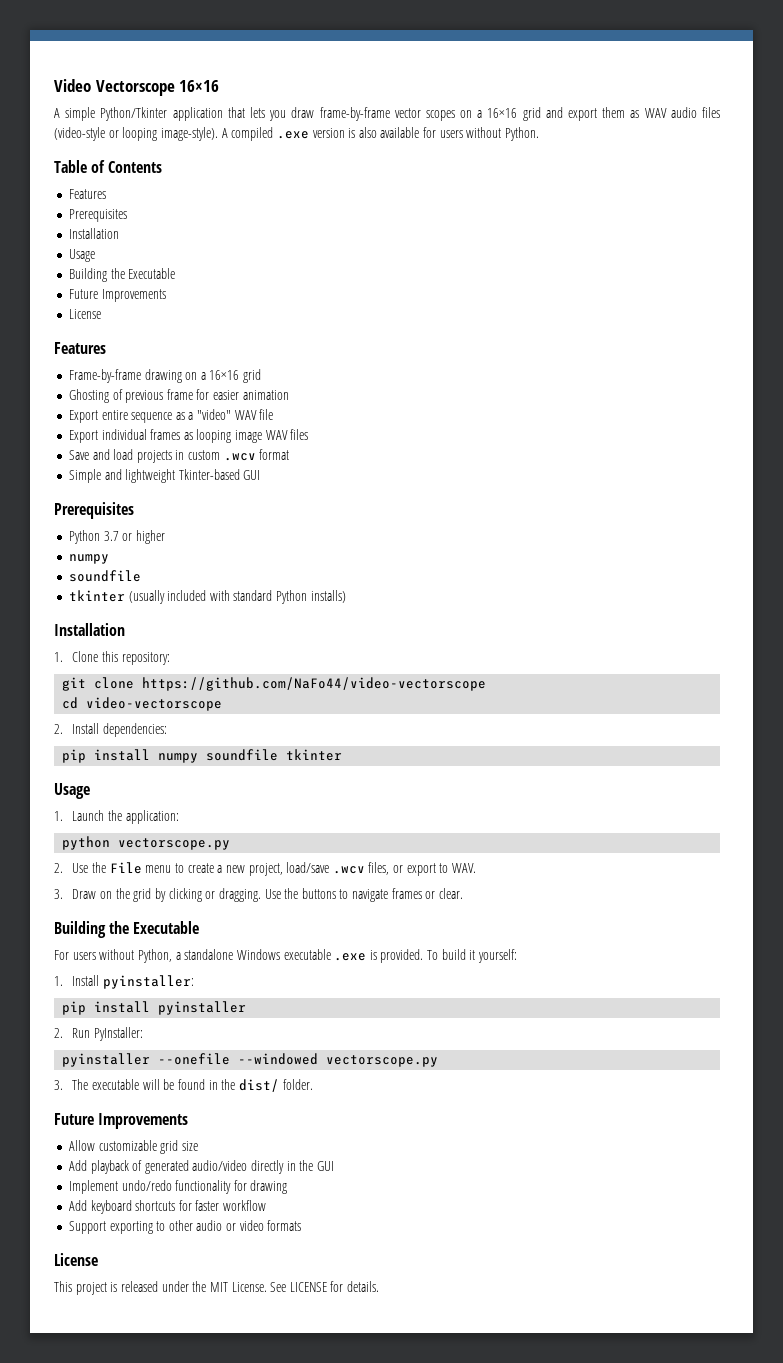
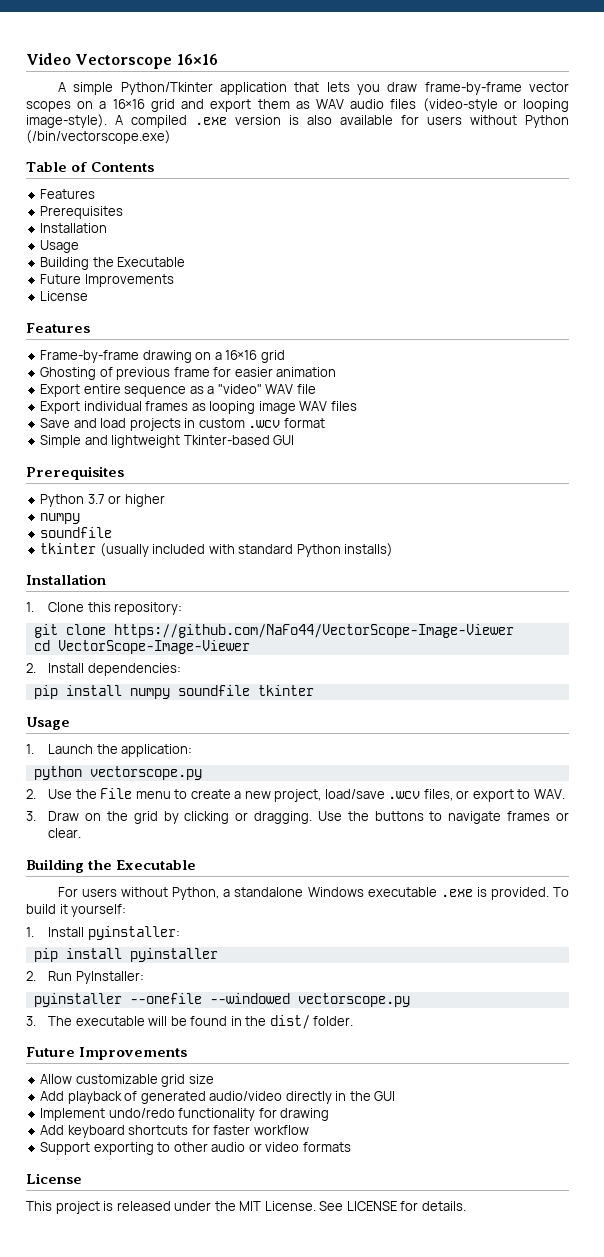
- A compiled .exe version is also available for users without Python.
+ A compiled .exe version is also available for users without Python (/bin/vectorscope.exe)
- git clone https://github.com/NaFo44/video-vectorscope
+ git clone https://github.com/NaFo44/VectorScope-Image-Viewer
- cd video-vectorscope
+ cd VectorScope-Image-Viewer

